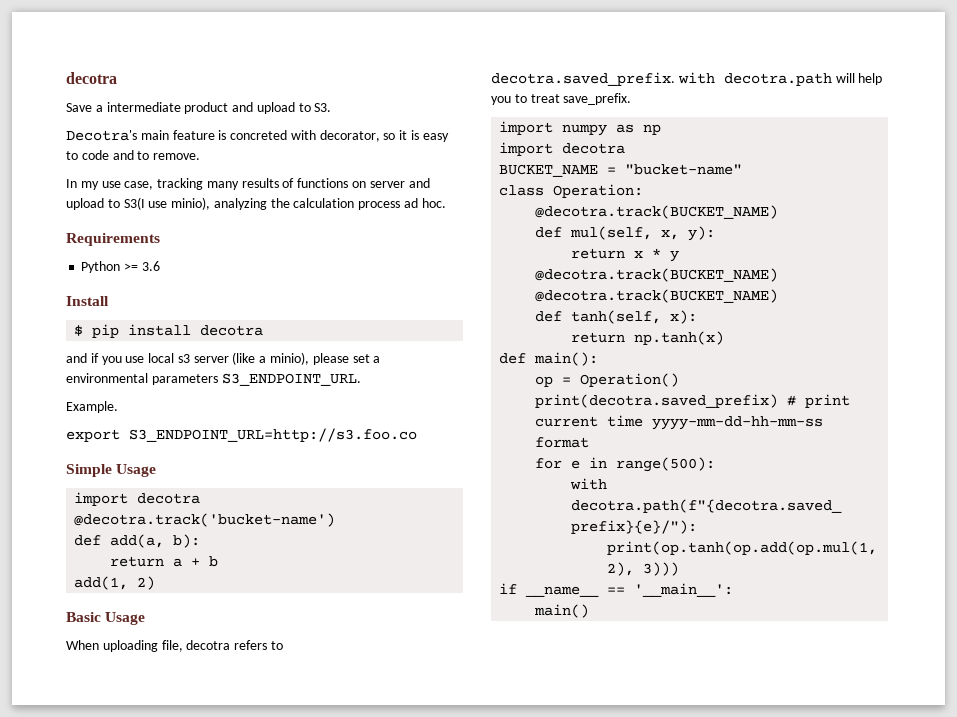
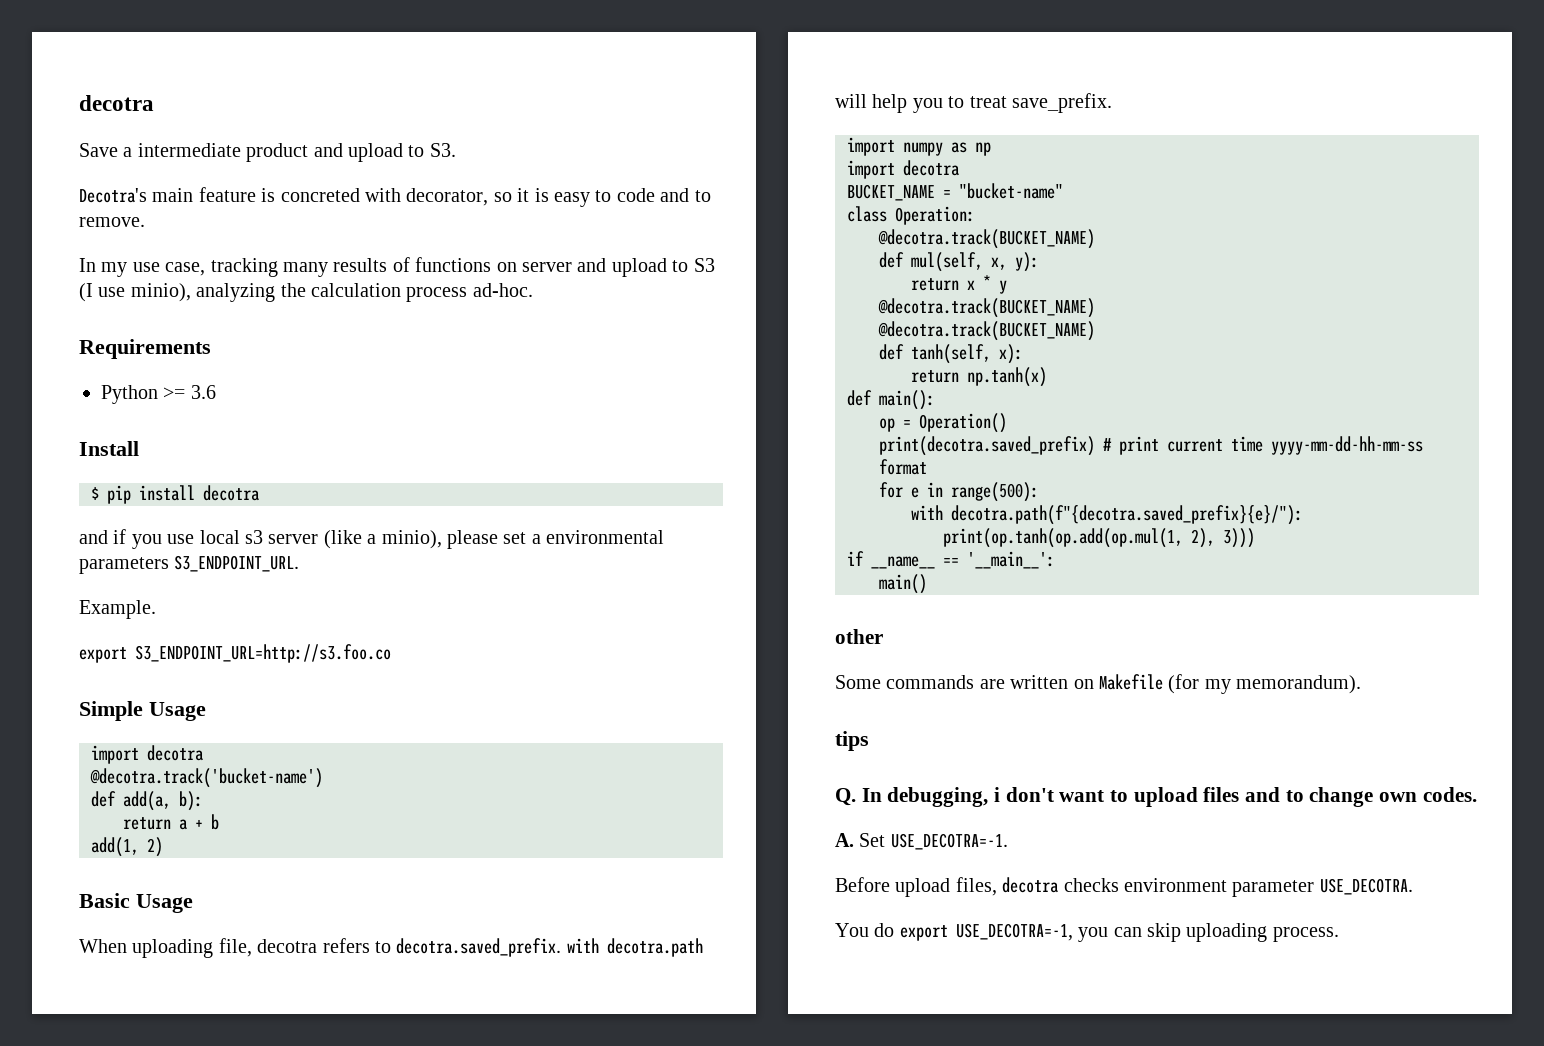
- In my use case, tracking many results of functions on server and upload to S3(I use minio), analyzing the calculation process ad hoc.
+ In my use case, tracking many results of functions on server and upload to S3 (I use minio), analyzing the calculation process ad-hoc.
+ other
+ Some commands are written on Makefile (for my memorandum).
+ tips
+ Q. In debugging, i don't want to upload files and to change own codes.
+ A. Set USE_DECOTRA=-1.
+ Before upload files, decotra checks environment parameter USE_DECOTRA.
+ You do export USE_DECOTRA=-1, you can skip uploading process.

